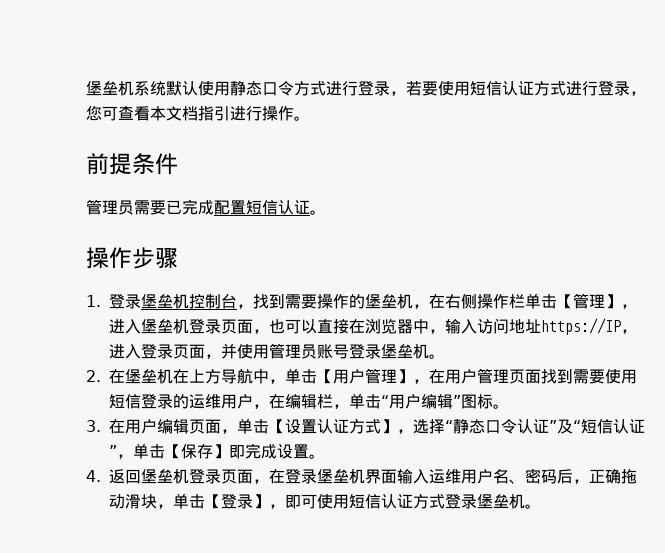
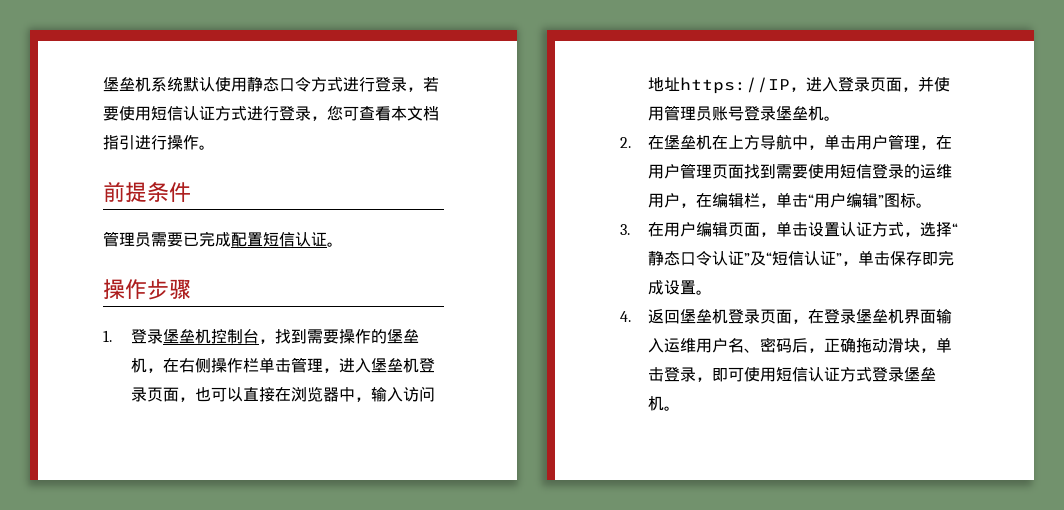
- 1.登录堡垒机控制台，找到需要操作的堡垒机，在右侧操作栏单击【管理】，进入堡垒机登录页面，也可以直接在浏览器中，输入访问地址https://IP，进入登录页面，并使用管理员账号登录堡垒机。
+ 1.登录堡垒机控制台，找到需要操作的堡垒机，在右侧操作栏单击管理，进入堡垒机登录页面，也可以直接在浏览器中，输入访问地址https://IP，进入登录页面，并使用管理员账号登录堡垒机。
- 2.在堡垒机在上方导航中，单击【用户管理】，在用户管理页面找到需要使用短信登录的运维用户，在编辑栏，单击“用户编辑”图标。
+ 2.在堡垒机在上方导航中，单击用户管理，在用户管理页面找到需要使用短信登录的运维用户，在编辑栏，单击“用户编辑”图标。
- 3.在用户编辑页面，单击【设置认证方式】，选择“静态口令认证”及“短信认证”，单击【保存】即完成设置。
+ 3.在用户编辑页面，单击设置认证方式，选择“静态口令认证”及“短信认证”，单击保存即完成设置。
- 4.返回堡垒机登录页面，在登录堡垒机界面输入运维用户名、密码后，正确拖动滑块，单击【登录】，即可使用短信认证方式登录堡垒机。
+ 4.返回堡垒机登录页面，在登录堡垒机界面输入运维用户名、密码后，正确拖动滑块，单击登录，即可使用短信认证方式登录堡垒机。

